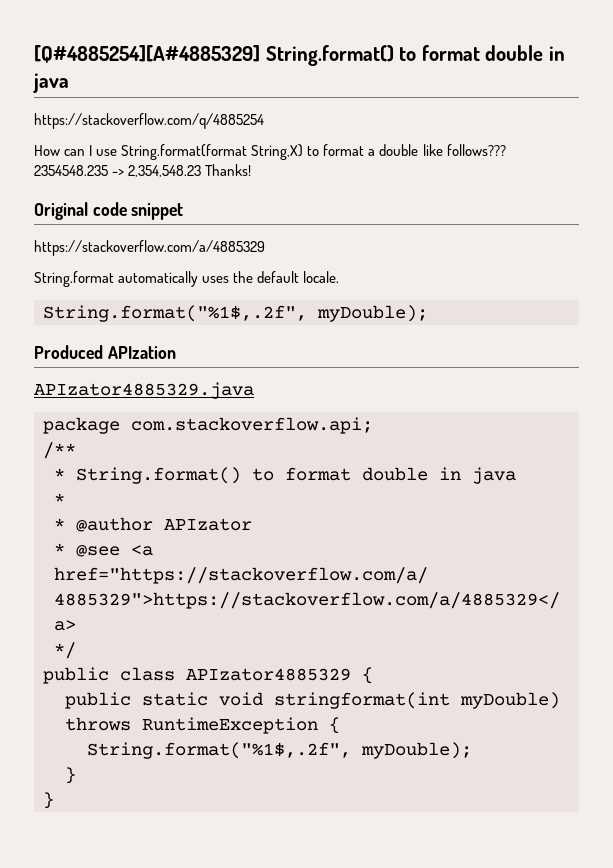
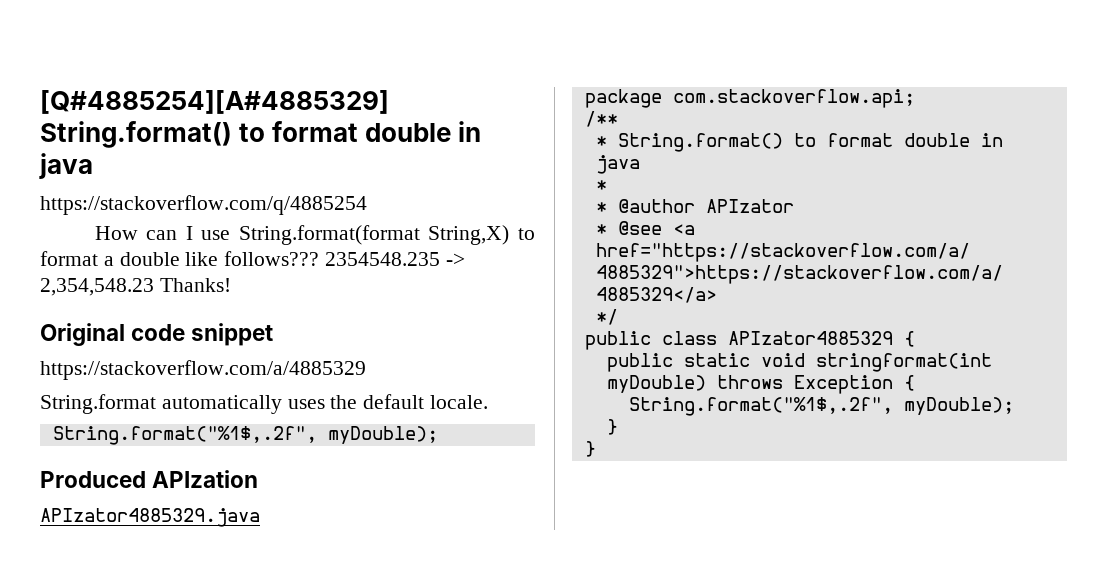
- public static void stringformat(int myDouble) throws RuntimeException {
+ public static void stringformat(int myDouble) throws Exception {

